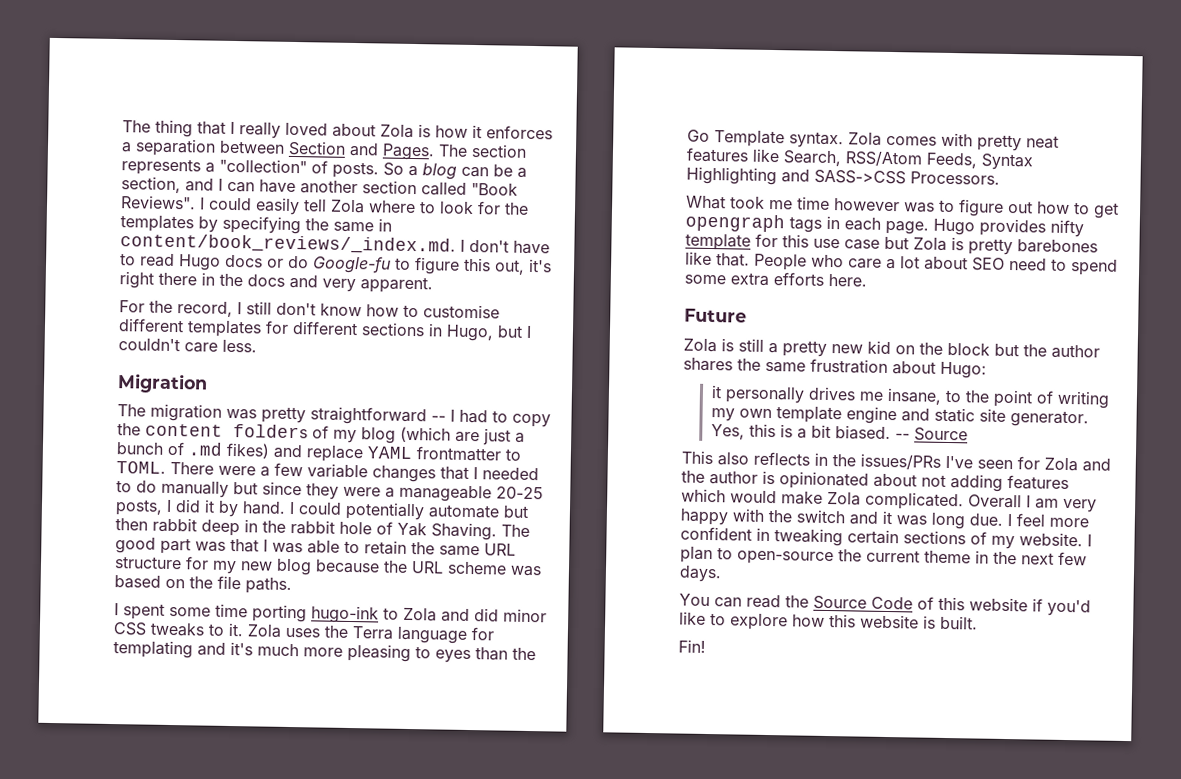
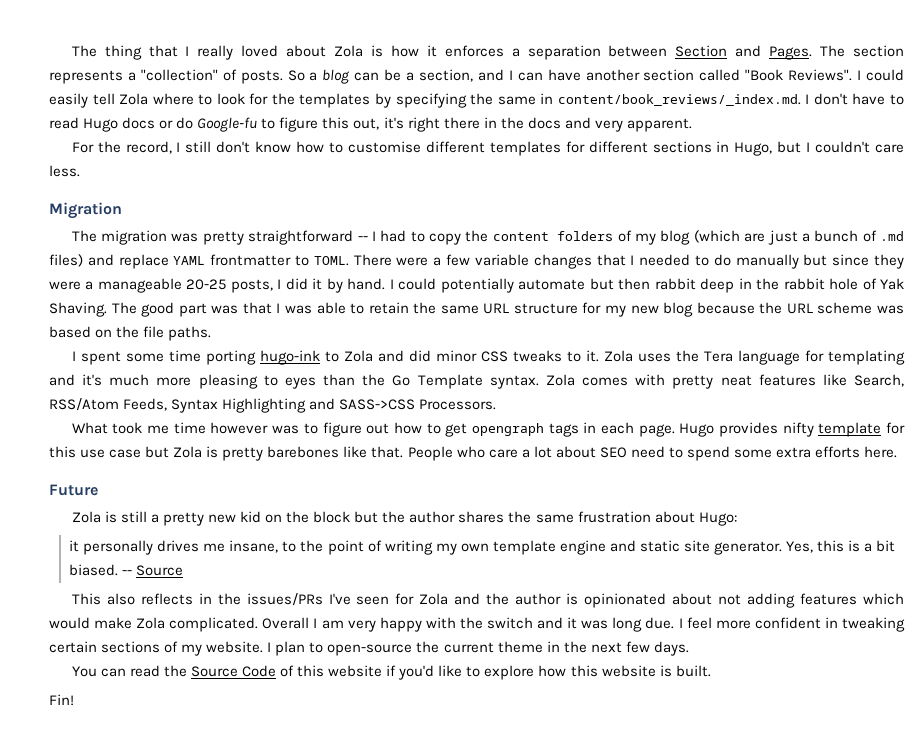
- The migration was pretty straightforward -- I had to copy the content folders of my blog (which are just a bunch of .md fikes) and replace YAML frontmatter to TOML.
+ The migration was pretty straightforward -- I had to copy the content folders of my blog (which are just a bunch of .md files) and replace YAML frontmatter to TOML.
- Zola uses the Terra language for templating and it's much more pleasing to eyes than the Go Template syntax.
+ Zola uses the Tera language for templating and it's much more pleasing to eyes than the Go Template syntax.

